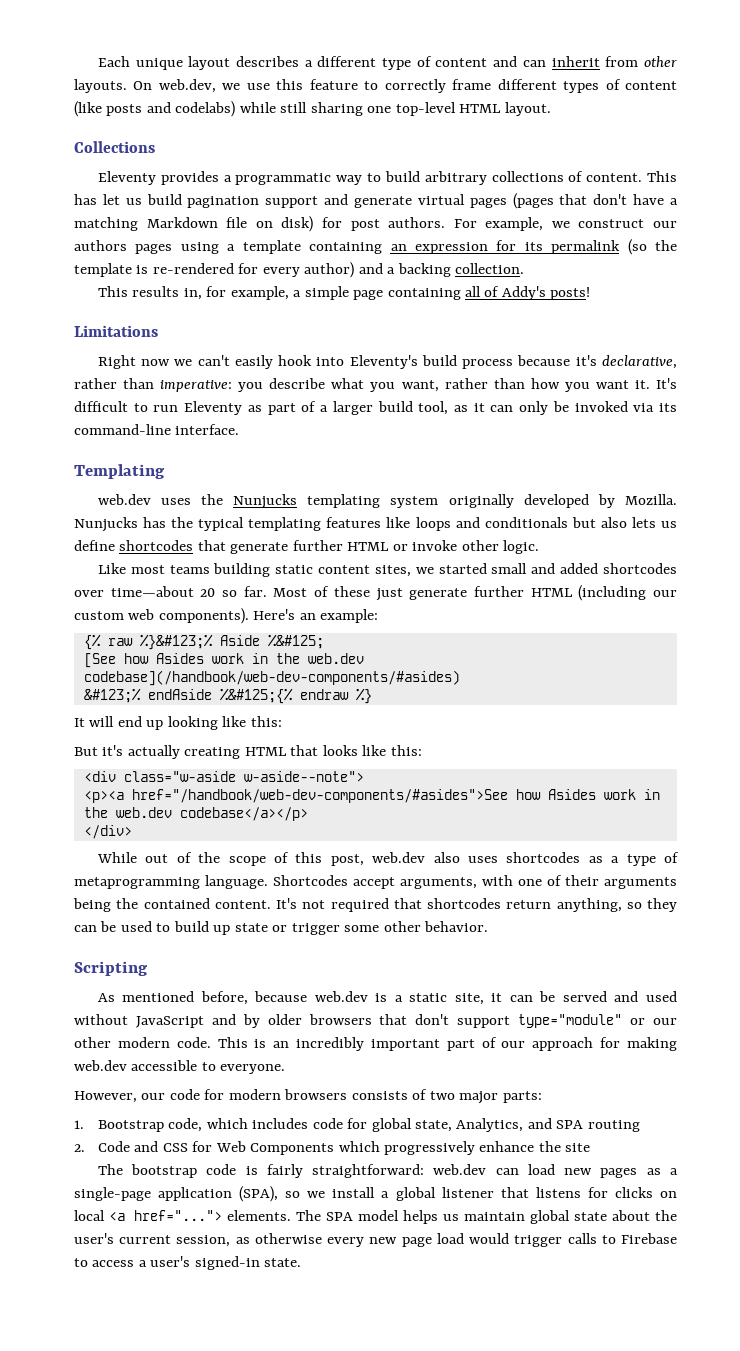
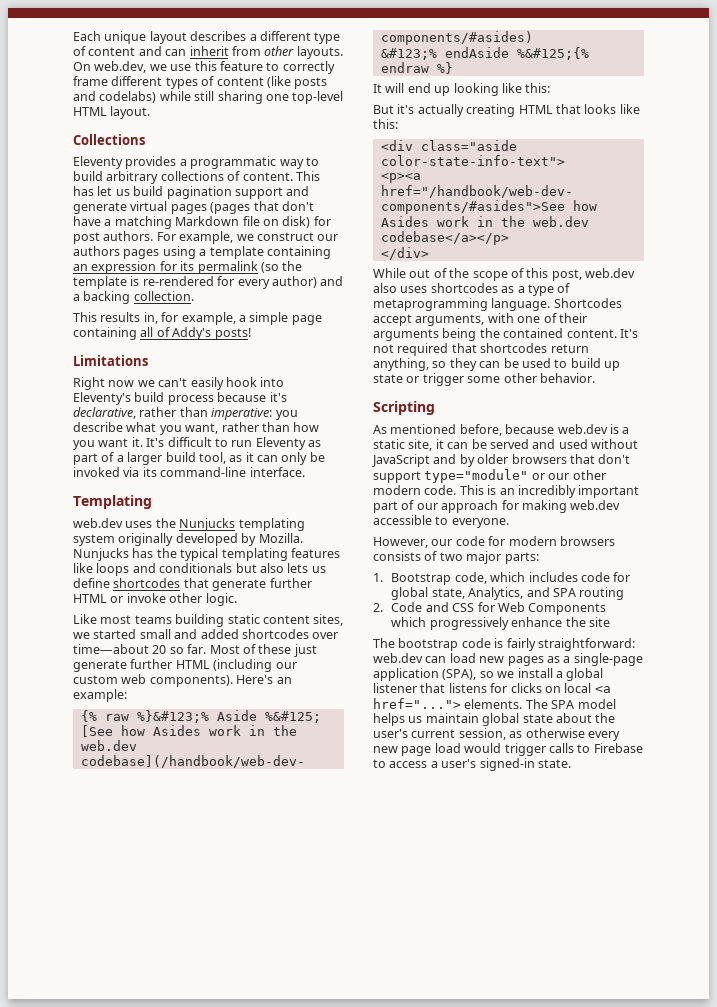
- <div class="w-aside w-aside--note">
+ <div class="aside color-state-info-text">

